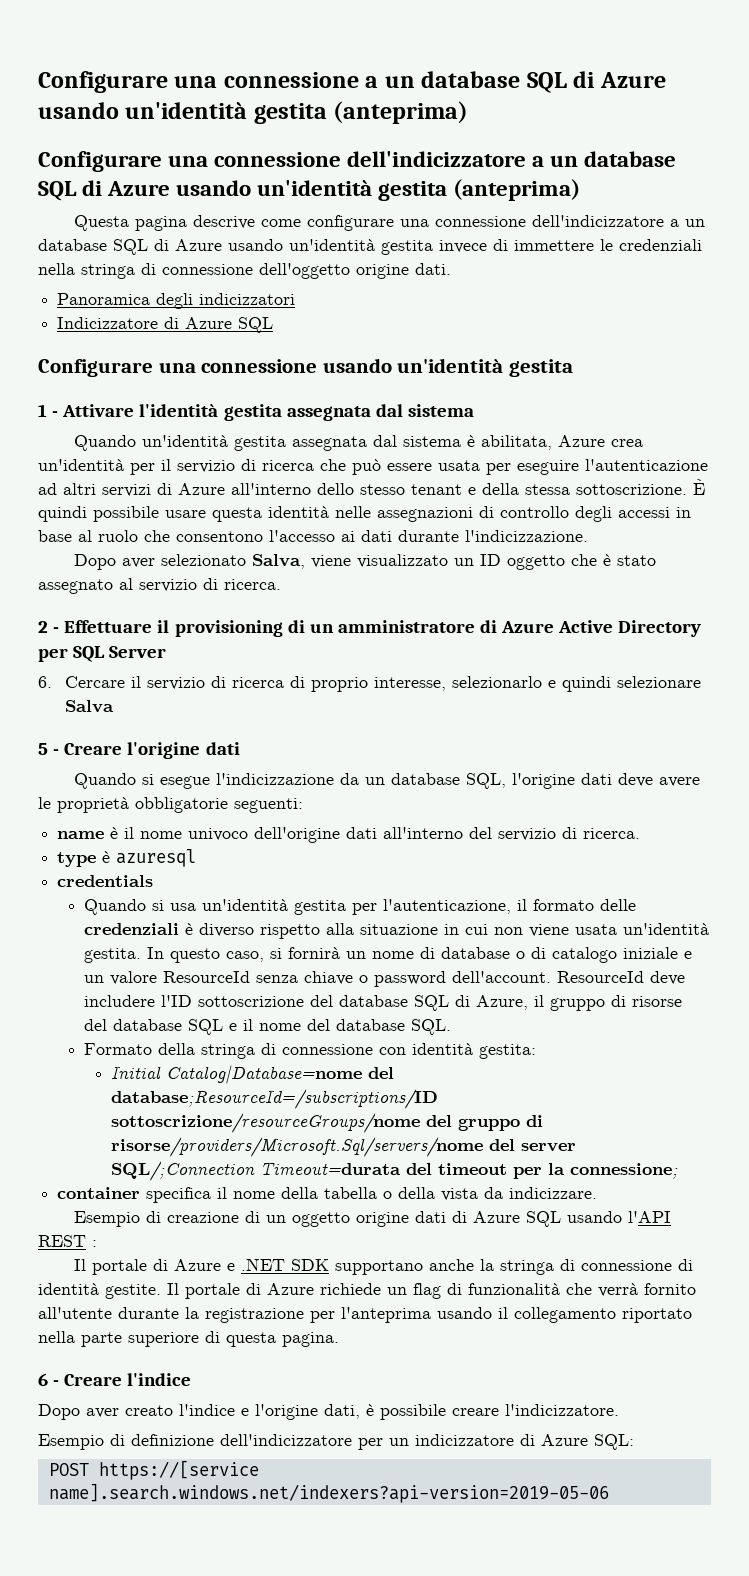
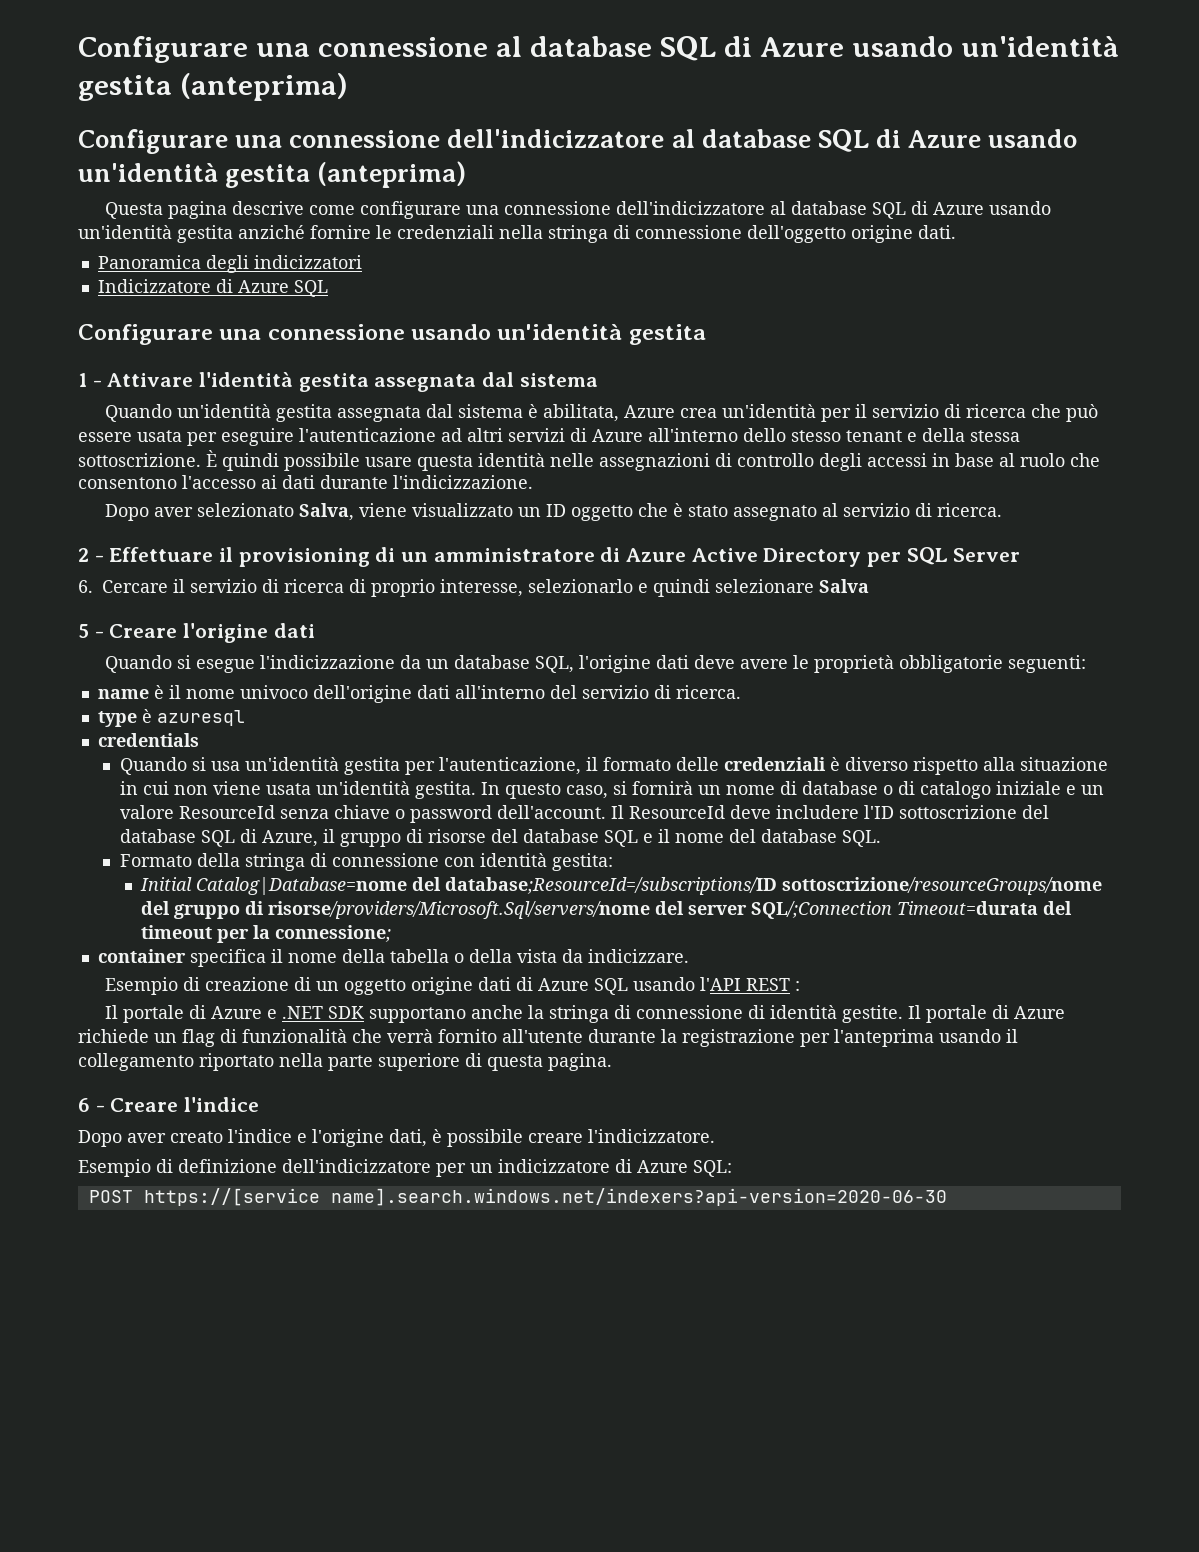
- Configurare una connessione a un database SQL di Azure usando un'identità gestita (anteprima)
+ Configurare una connessione al database SQL di Azure usando un'identità gestita (anteprima)
- Configurare una connessione dell'indicizzatore a un database SQL di Azure usando un'identità gestita (anteprima)
+ Configurare una connessione dell'indicizzatore al database SQL di Azure usando un'identità gestita (anteprima)
- Questa pagina descrive come configurare una connessione dell'indicizzatore a un database SQL di Azure usando un'identità gestita invece di immettere le credenziali nella stringa di connessione dell'oggetto origine dati.
+ Questa pagina descrive come configurare una connessione dell'indicizzatore al database SQL di Azure usando un'identità gestita anziché fornire le credenziali nella stringa di connessione dell'oggetto origine dati.
- ResourceId deve includere l'ID sottoscrizione del database SQL di Azure, il gruppo di risorse del database SQL e il nome del database SQL.
+ Il ResourceId deve includere l'ID sottoscrizione del database SQL di Azure, il gruppo di risorse del database SQL e il nome del database SQL.
- POST https://[service name].search.windows.net/indexers?api-version=2019-05-06
+ POST https://[service name].search.windows.net/indexers?api-version=2020-06-30

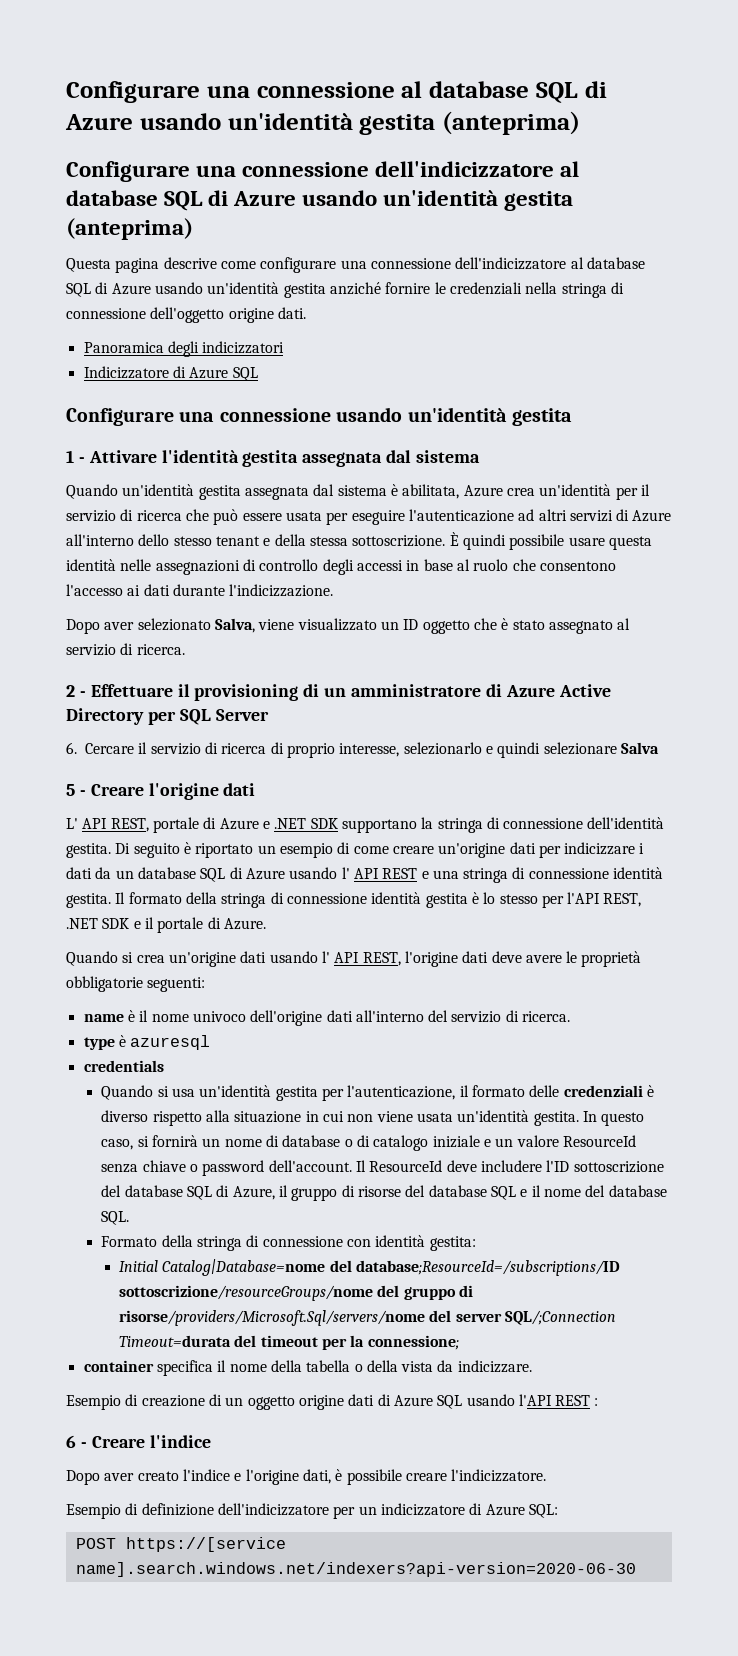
- Quando si esegue l'indicizzazione da un database SQL, l'origine dati deve avere le proprietà obbligatorie seguenti:
+ L' API REST, portale di Azure e .NET SDK supportano la stringa di connessione dell'identità gestita. Di seguito è riportato un esempio di come creare un'origine dati per indicizzare i dati da un database SQL di Azure usando l' API REST e una stringa di connessione identità gestita. Il formato della stringa di connessione identità gestita è lo stesso per l'API REST, .NET SDK e il portale di Azure.
+ Quando si crea un'origine dati usando l' API REST, l'origine dati deve avere le proprietà obbligatorie seguenti:
- Il portale di Azure e .NET SDK supportano anche la stringa di connessione di identità gestite. Il portale di Azure richiede un flag di funzionalità che verrà fornito all'utente durante la registrazione per l'anteprima usando il collegamento riportato nella parte superiore di questa pagina.

